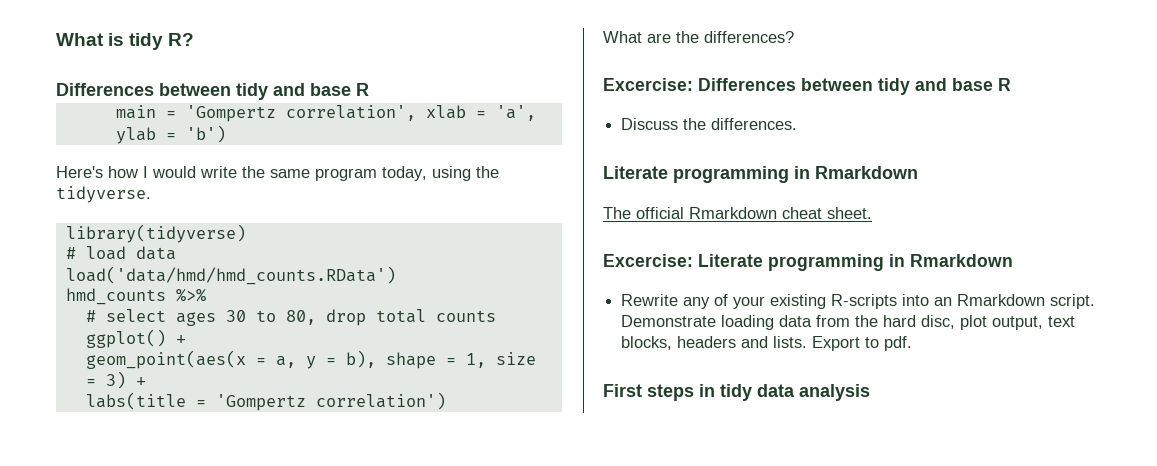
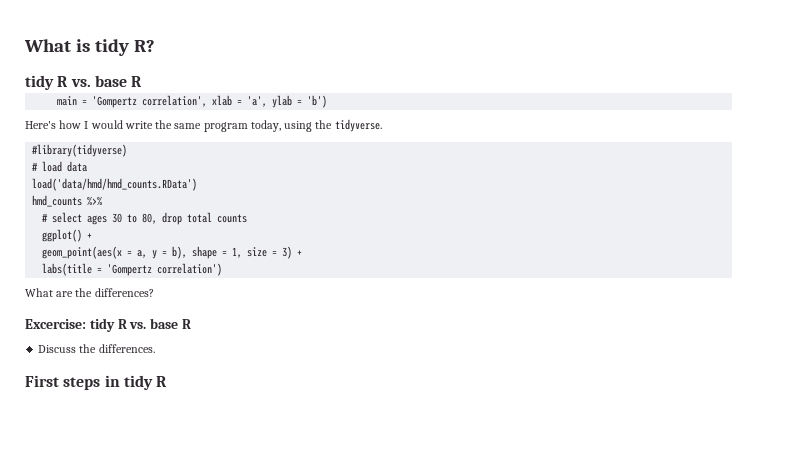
  What is tidy R?
- Differences between tidy and base R
+ tidy R vs. base R
- library(tidyverse)
+ #library(tidyverse)
- Excercise: Differences between tidy and base R
+ Excercise: tidy R vs. base R
  Discuss the differences.
- Literate programming in Rmarkdown
- The official Rmarkdown cheat sheet.
- Excercise: Literate programming in Rmarkdown
- Rewrite any of your existing R-scripts into an Rmarkdown script. Demonstrate loading data from the hard disc, plot output, text blocks, headers and lists. Export to pdf.
- First steps in tidy data analysis
+ First steps in tidy R

